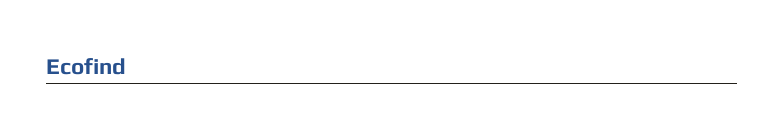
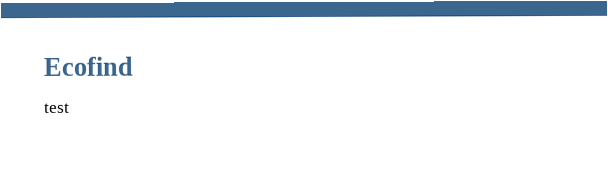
+ test

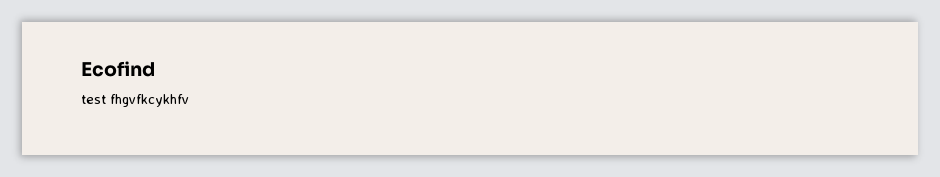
- test
+ test fhgvfkcykhfv

